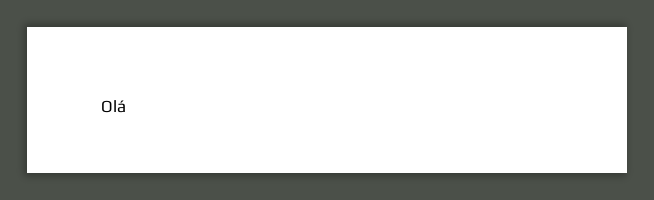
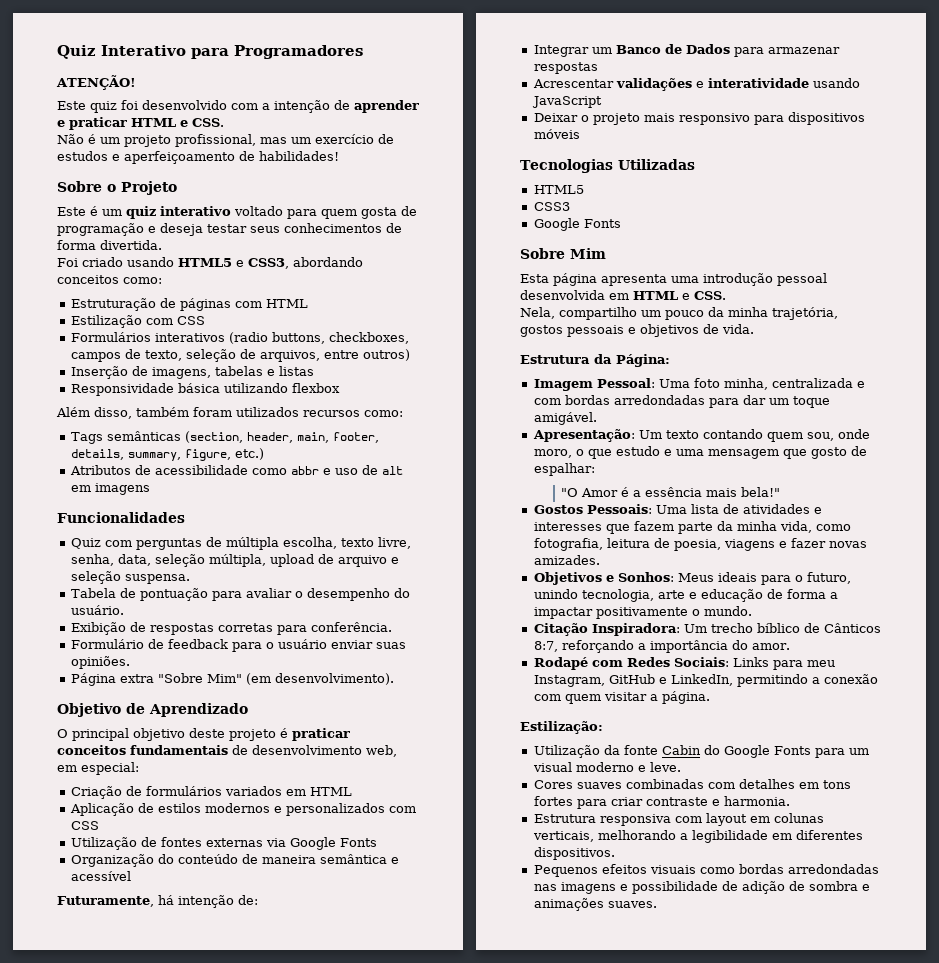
- Olá
+ Quiz Interativo para Programadores
+ ATENÇÃO!
+ Este quiz foi desenvolvido com a intenção de aprender e praticar HTML e CSS.
+ Não é um projeto profissional, mas um exercício de estudos e aperfeiçoamento de habilidades!
+ Sobre o Projeto
+ Este é um quiz interativo voltado para quem gosta de programação e deseja testar seus conhecimentos de forma divertida.
+ Foi criado usando HTML5 e CSS3, abordando conceitos como:
+ Estruturação de páginas com HTML
+ Estilização com CSS
+ Formulários interativos (radio buttons, checkboxes, campos de texto, seleção de arquivos, entre outros)
+ Inserção de imagens, tabelas e listas
+ Responsividade básica utilizando flexbox
+ Além disso, também foram utilizados recursos como:
+ Tags semânticas (section, header, main, footer, details, summary, figure, etc.)
+ Atributos de acessibilidade como abbr e uso de alt em imagens
+ Funcionalidades
+ Quiz com perguntas de múltipla escolha, texto livre, senha, data, seleção múltipla, upload de arquivo e seleção suspensa.
+ Tabela de pontuação para avaliar o desempenho do usuário.
+ Exibição de respostas corretas para conferência.
+ Formulário de feedback para o usuário enviar suas opiniões.
+ Página extra "Sobre Mim" (em desenvolvimento).
+ Objetivo de Aprendizado
+ O principal objetivo deste projeto é praticar conceitos fundamentais de desenvolvimento web, em especial:
+ Criação de formulários variados em HTML
+ Aplicação de estilos modernos e personalizados com CSS
+ Utilização de fontes externas via Google Fonts
+ Organização do conteúdo de maneira semântica e acessível
+ Futuramente, há intenção de:
+ Integrar um Banco de Dados para armazenar respostas
+ Acrescentar validações e interatividade usando JavaScript
+ Deixar o projeto mais responsivo para dispositivos móveis
+ Tecnologias Utilizadas
+ HTML5
+ CSS3
+ Google Fonts
+ Sobre Mim
+ Esta página apresenta uma introdução pessoal desenvolvida em HTML e CSS.
+ Nela, compartilho um pouco da minha trajetória, gostos pessoais e objetivos de vida.
+ Estrutura da Página:
+ Imagem Pessoal: Uma foto minha, centralizada e com bordas arredondadas para dar um toque amigável.
+ Apresentação: Um texto contando quem sou, onde moro, o que estudo e uma mensagem que gosto de espalhar:
+ "O Amor é a essência mais bela!"
+ Gostos Pessoais: Uma lista de atividades e interesses que fazem parte da minha vida, como fotografia, leitura de poesia, viagens e fazer novas amizades.
+ Objetivos e Sonhos: Meus ideais para o futuro, unindo tecnologia, arte e educação de forma a impactar positivamente o mundo.
+ Citação Inspiradora: Um trecho bíblico de Cânticos 8:7, reforçando a importância do amor.
+ Rodapé com Redes Sociais: Links para meu Instagram, GitHub e LinkedIn, permitindo a conexão com quem visitar a página.
+ Estilização:
+ Utilização da fonte Cabin do Google Fonts para um visual moderno e leve.
+ Cores suaves combinadas com detalhes em tons fortes para criar contraste e harmonia.
+ Estrutura responsiva com layout em colunas verticais, melhorando a legibilidade em diferentes dispositivos.
+ Pequenos efeitos visuais como bordas arredondadas nas imagens e possibilidade de adição de sombra e animações suaves.

